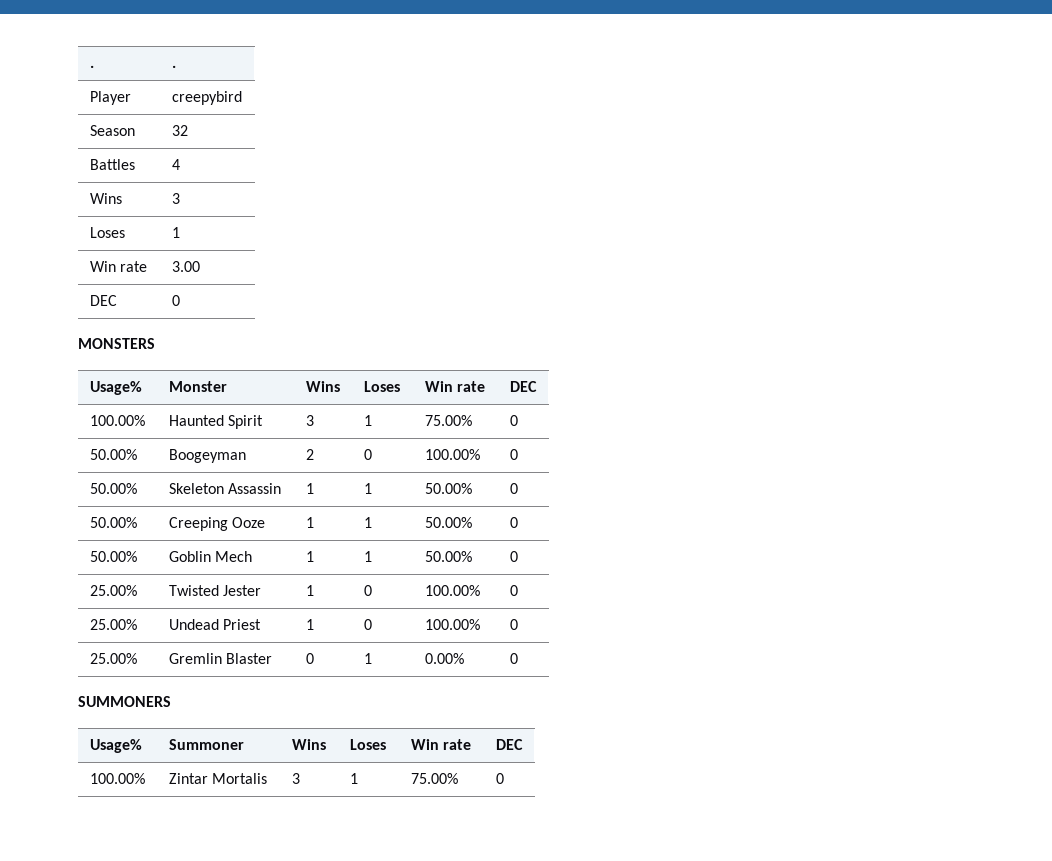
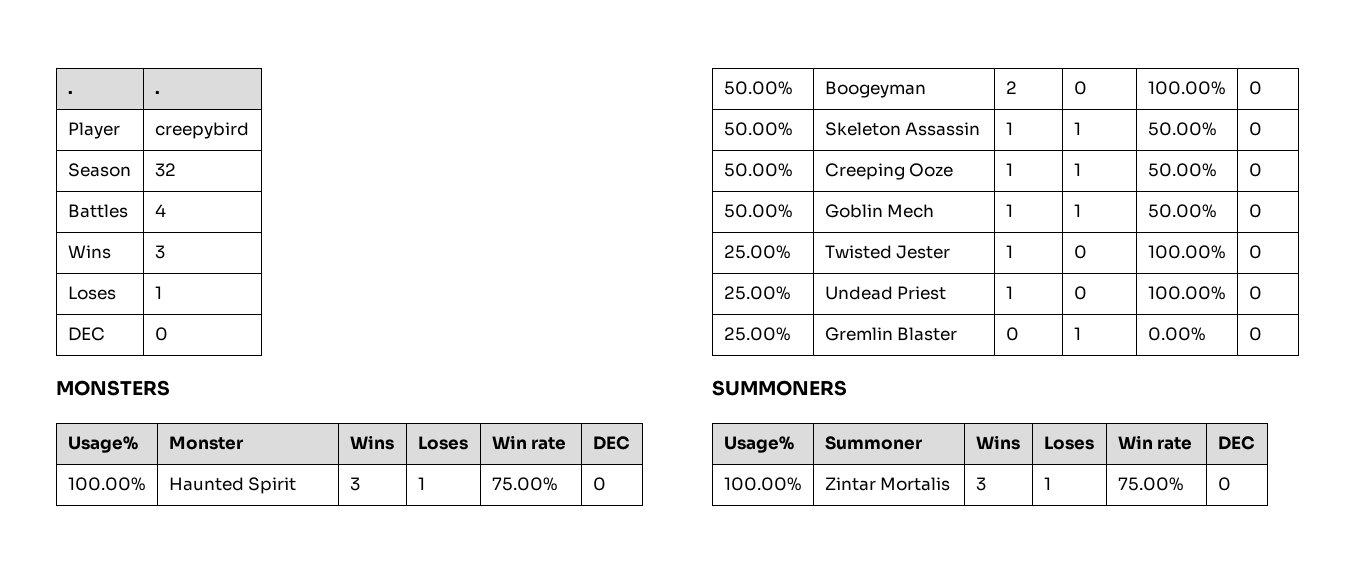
- Win rate | 3.00

